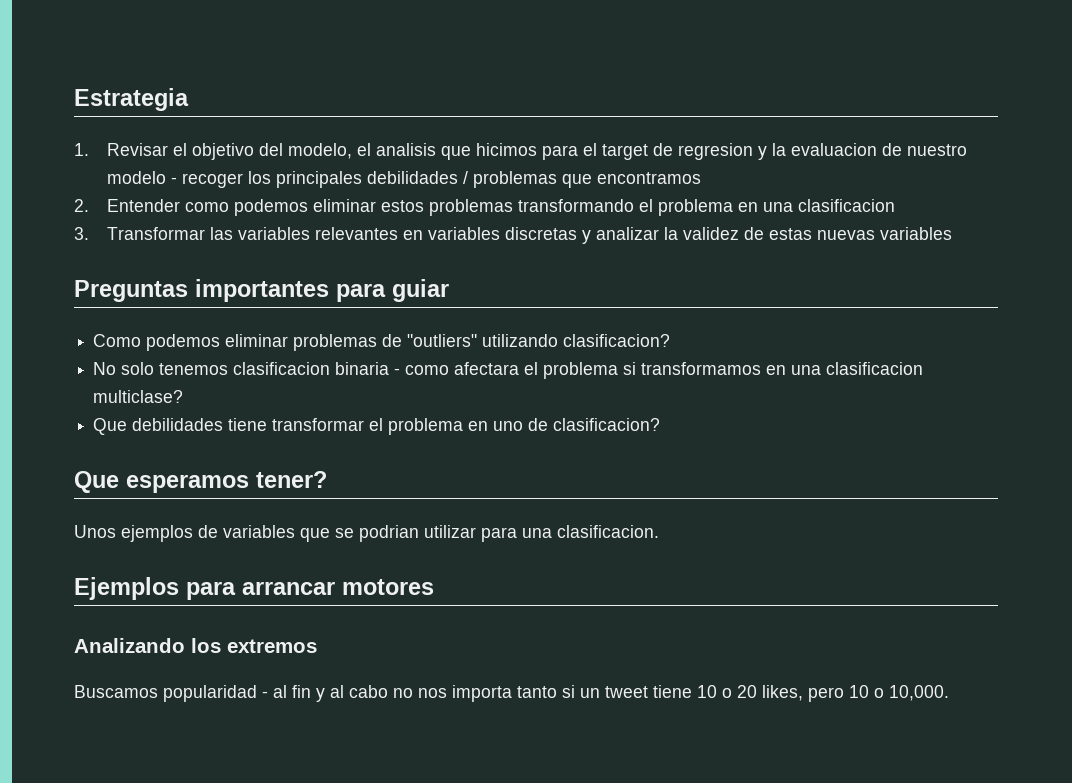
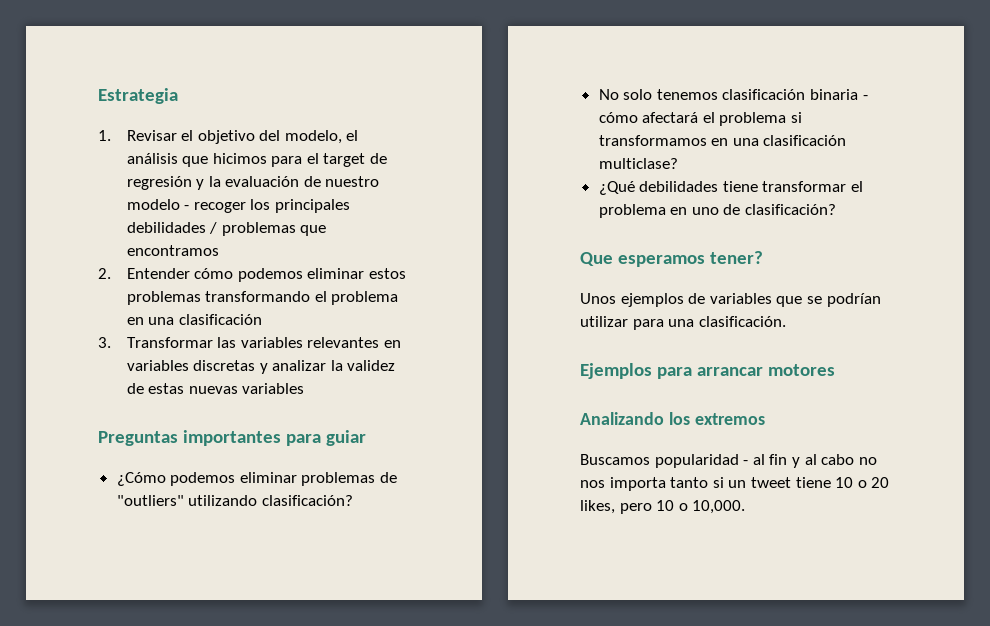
- 1. Revisar el objetivo del modelo, el analisis que hicimos para el target de regresion y la evaluacion de nuestro modelo - recoger los principales debilidades / problemas que encontramos
+ 1. Revisar el objetivo del modelo, el análisis que hicimos para el target de regresión y la evaluación de nuestro modelo - recoger los principales debilidades / problemas que encontramos
- 2. Entender como podemos eliminar estos problemas transformando el problema en una clasificacion
+ 2. Entender cómo podemos eliminar estos problemas transformando el problema en una clasificación
- Como podemos eliminar problemas de "outliers" utilizando clasificacion?
+ ¿Cómo podemos eliminar problemas de "outliers" utilizando clasificación?
- No solo tenemos clasificacion binaria - como afectara el problema si transformamos en una clasificacion multiclase?
+ No solo tenemos clasificación binaria - cómo afectará el problema si transformamos en una clasificación multiclase?
- Que debilidades tiene transformar el problema en uno de clasificacion?
+ ¿Qué debilidades tiene transformar el problema en uno de clasificación?
- Unos ejemplos de variables que se podrian utilizar para una clasificacion.
+ Unos ejemplos de variables que se podrían utilizar para una clasificación.

